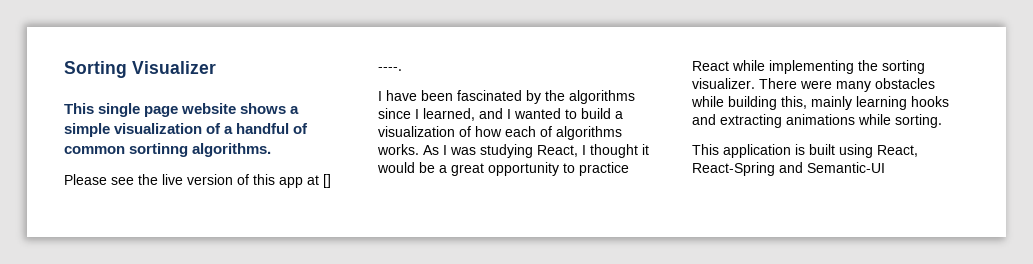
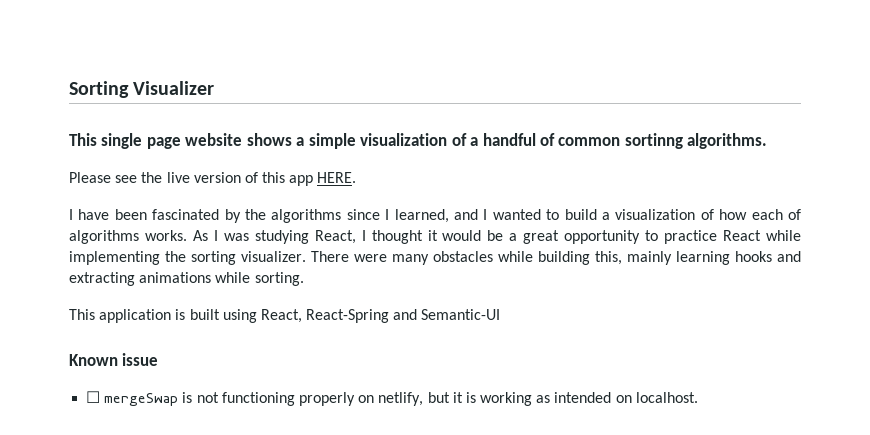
- Please see the live version of this app at [] ----.
+ Please see the live version of this app HERE.
+ Known issue
+ ☐ mergeSwap is not functioning properly on netlify, but it is working as intended on localhost.

